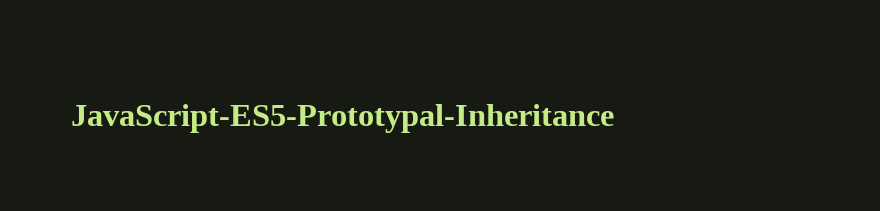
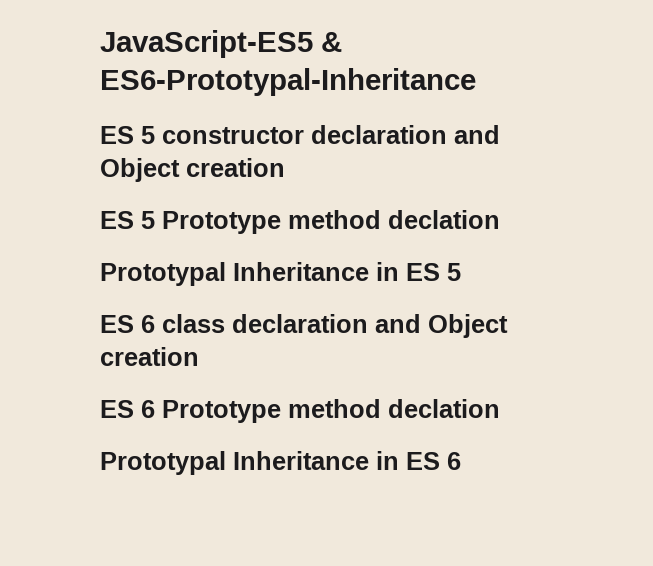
- JavaScript-ES5-Prototypal-Inheritance
+ JavaScript-ES5 & ES6-Prototypal-Inheritance
+ ES 5 constructor declaration and Object creation
+ ES 5 Prototype method declation
+ Prototypal Inheritance in ES 5
+ ES 6 class declaration and Object creation
+ ES 6 Prototype method declation
+ Prototypal Inheritance in ES 6

